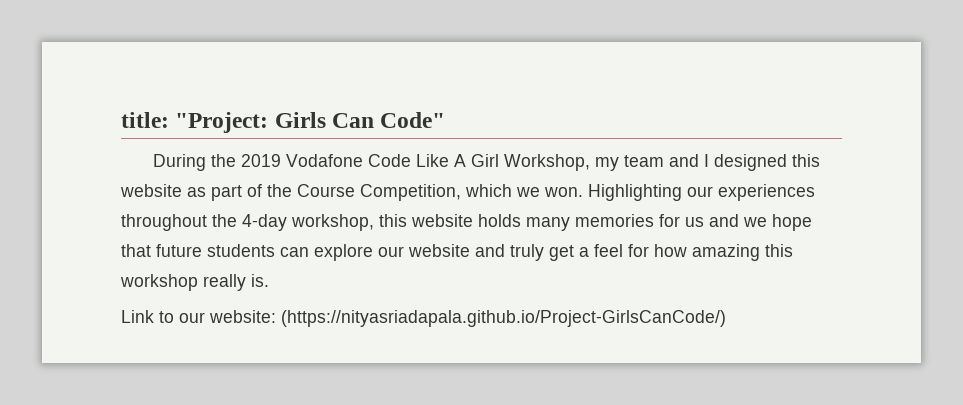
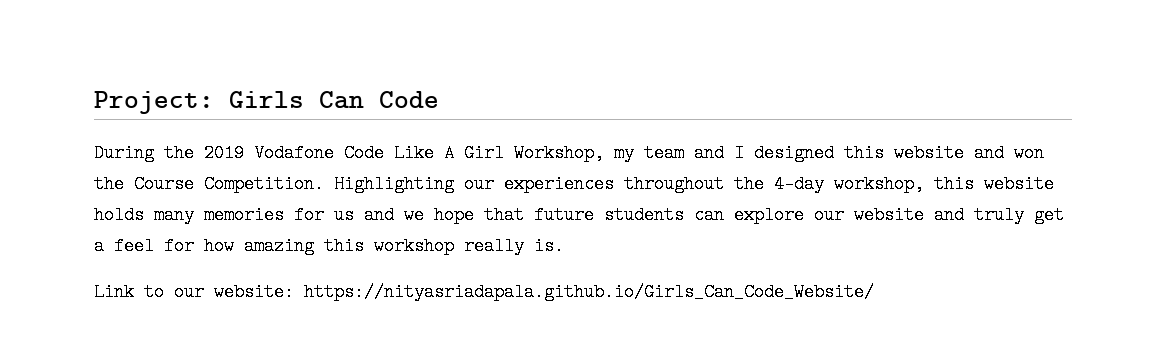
- title: "Project: Girls Can Code"
+ Project: Girls Can Code
- During the 2019 Vodafone Code Like A Girl Workshop, my team and I designed this website as part of the Course Competition, which we won.
+ During the 2019 Vodafone Code Like A Girl Workshop, my team and I designed this website and won the Course Competition.
- Link to our website: (https://nityasriadapala.github.io/Project-GirlsCanCode/)
+ Link to our website: https://nityasriadapala.github.io/Girls_Can_Code_Website/

